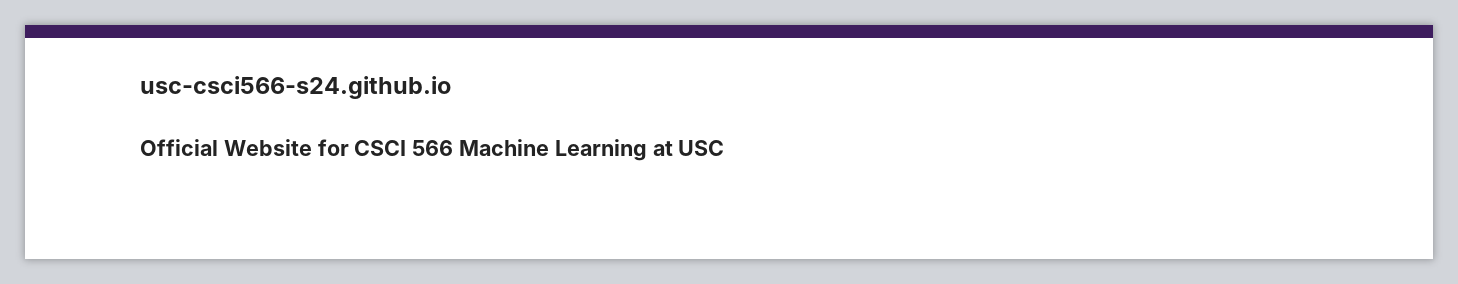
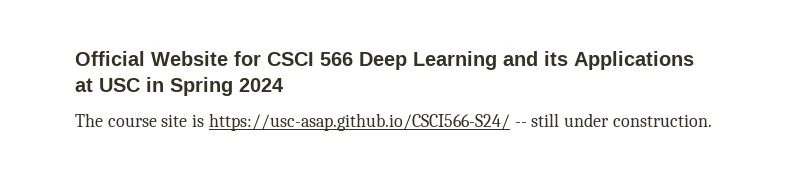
- usc-csci566-s24.github.io
- Official Website for CSCI 566 Machine Learning at USC
+ Official Website for CSCI 566 Deep Learning and its Applications at USC in Spring 2024
+ The course site is https://usc-asap.github.io/CSCI566-S24/ -- still under construction.

